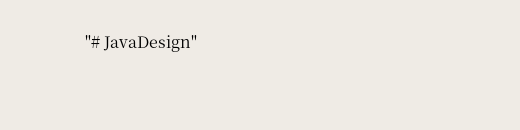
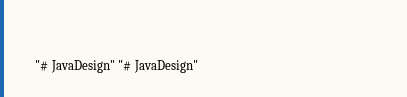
- "# JavaDesign"
+ "# JavaDesign" "# JavaDesign"

